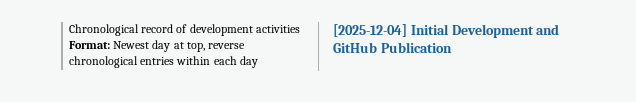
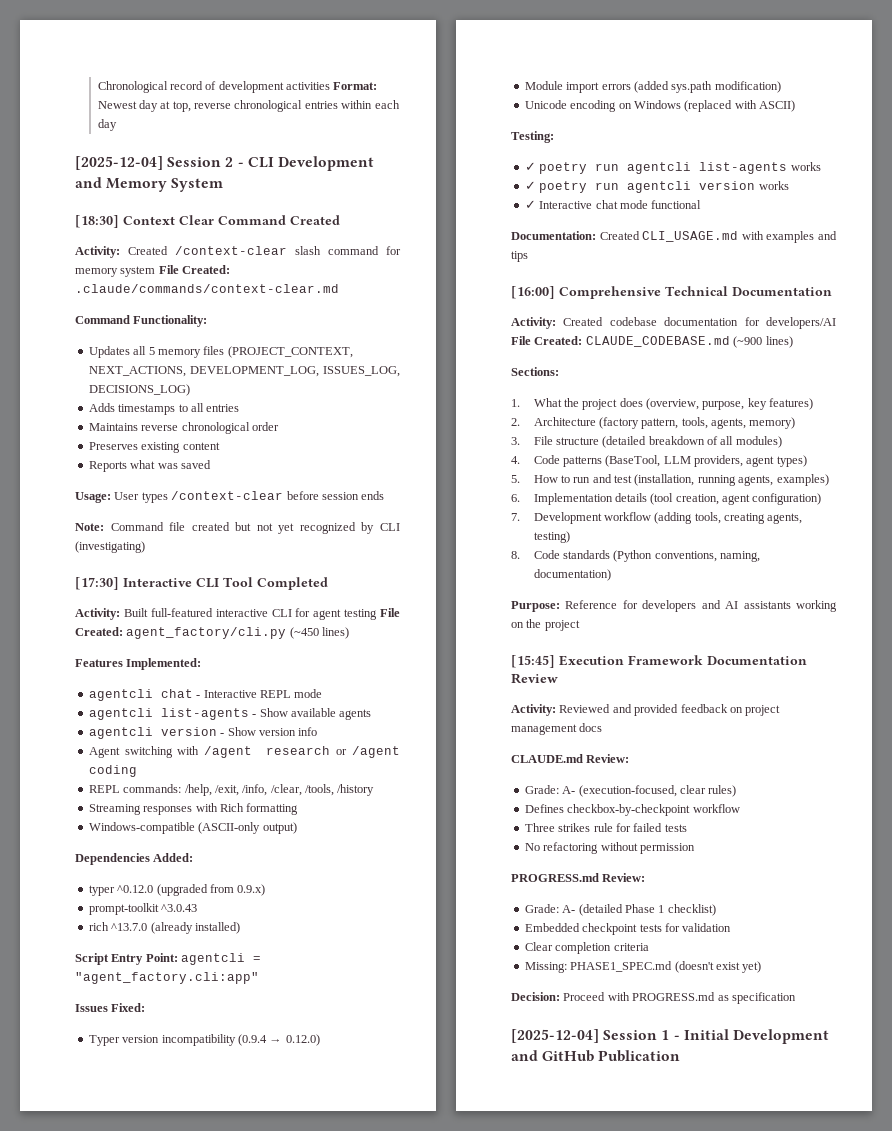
- [2025-12-04] Initial Development and GitHub Publication
+ [2025-12-04] Session 2 - CLI Development and Memory System
+ [18:30] Context Clear Command Created
+ Activity: Created /context-clear slash command for memory system File Created: .claude/commands/context-clear.md
+ Command Functionality:
+ Updates all 5 memory files (PROJECT_CONTEXT, NEXT_ACTIONS, DEVELOPMENT_LOG, ISSUES_LOG, DECISIONS_LOG)
+ Adds timestamps to all entries
+ Maintains reverse chronological order
+ Preserves existing content
+ Reports what was saved
+ Usage: User types /context-clear before session ends
+ Note: Command file created but not yet recognized by CLI (investigating)
+ [17:30] Interactive CLI Tool Completed
+ Activity: Built full-featured interactive CLI for agent testing File Created: agent_factory/cli.py (~450 lines)
+ Features Implemented:
+ agentcli chat - Interactive REPL mode
+ agentcli list-agents - Show available agents
+ agentcli version - Show version info
+ Agent switching with /agent research or /agent coding
+ REPL commands: /help, /exit, /info, /clear, /tools, /history
+ Streaming responses with Rich formatting
+ Windows-compatible (ASCII-only output)
+ Dependencies Added:
+ typer ^0.12.0 (upgraded from 0.9.x)
+ prompt-toolkit ^3.0.43
+ rich ^13.7.0 (already installed)
+ Script Entry Point: agentcli = "agent_factory.cli:app"
+ Issues Fixed:
+ Typer version incompatibility (0.9.4 → 0.12.0)
+ Module import errors (added sys.path modification)
+ Unicode encoding on Windows (replaced with ASCII)
+ Testing:
+ ✓ poetry run agentcli list-agents works
+ ✓ poetry run agentcli version works
+ ✓ Interactive chat mode functional
+ Documentation: Created CLI_USAGE.md with examples and tips
+ [16:00] Comprehensive Technical Documentation
+ Activity: Created codebase documentation for developers/AI File Created: CLAUDE_CODEBASE.md (~900 lines)
+ Sections:
+ 1. What the project does (overview, purpose, key features)
+ 2. Architecture (factory pattern, tools, agents, memory)
+ 3. File structure (detailed breakdown of all modules)
+ 4. Code patterns (BaseTool, LLM providers, agent types)
+ 5. How to run and test (installation, running agents, examples)
+ 6. Implementation details (tool creation, agent configuration)
+ 7. Development workflow (adding tools, creating agents, testing)
+ 8. Code standards (Python conventions, naming, documentation)
+ Purpose: Reference for developers and AI assistants working on the project
+ [15:45] Execution Framework Documentation Review
+ Activity: Reviewed and provided feedback on project management docs
+ CLAUDE.md Review:
+ Grade: A- (execution-focused, clear rules)
+ Defines checkbox-by-checkpoint workflow
+ Three strikes rule for failed tests
+ No refactoring without permission
+ PROGRESS.md Review:
+ Grade: A- (detailed Phase 1 checklist)
+ Embedded checkpoint tests for validation
+ Clear completion criteria
+ Missing: PHASE1_SPEC.md (doesn't exist yet)
+ Decision: Proceed with PROGRESS.md as specification
+ [2025-12-04] Session 1 - Initial Development and GitHub Publication

